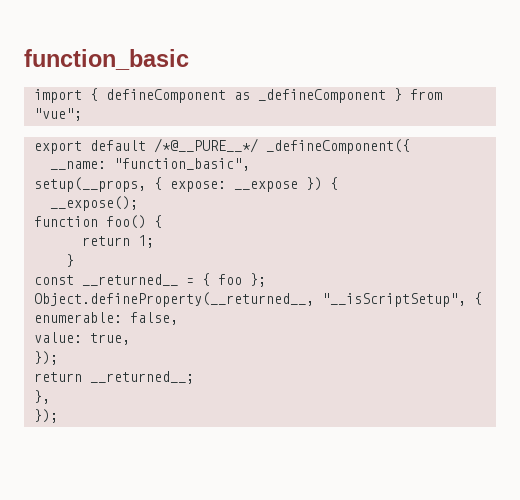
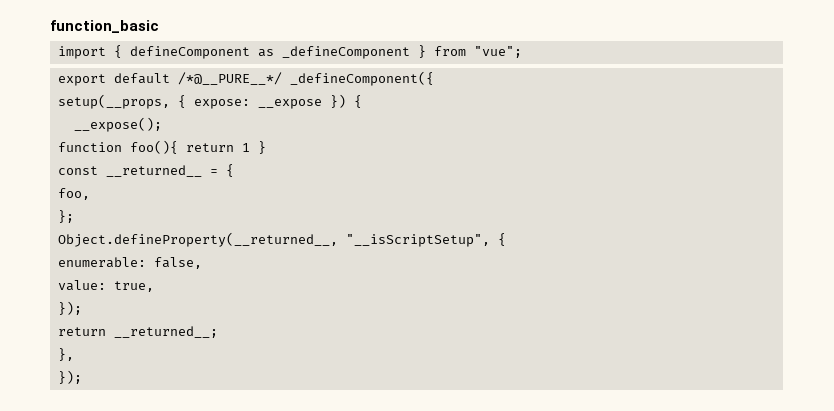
- __name: "function_basic",
- function foo() {
- return 1;
- }
+ function foo(){ return 1 }
- const __returned__ = { foo };
+ const __returned__ = {
+ foo,
+ };

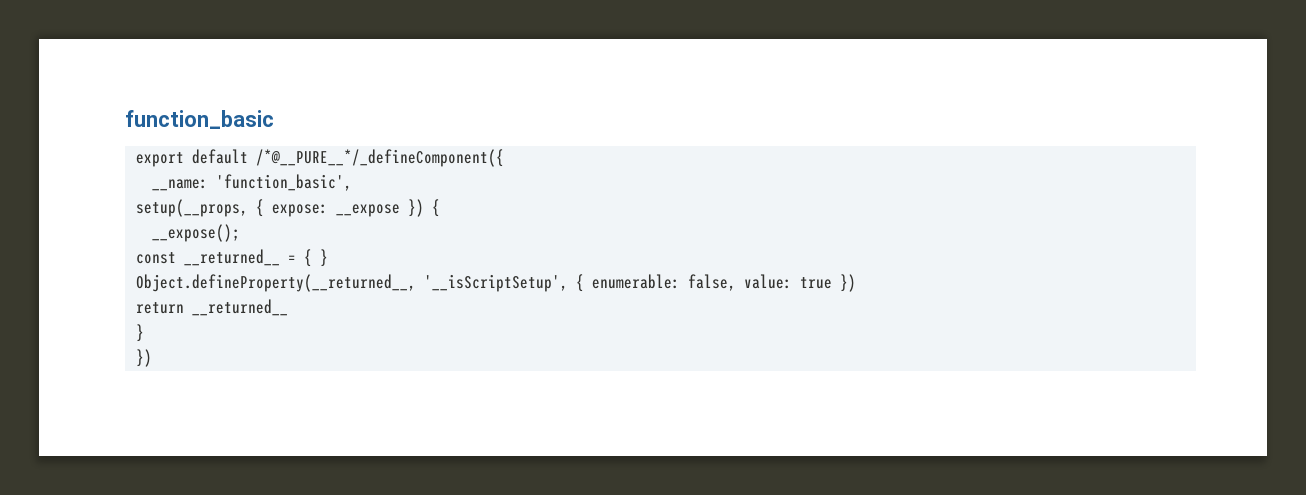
- import { defineComponent as _defineComponent } from "vue";
- export default /*@__PURE__*/ _defineComponent({
+ export default /*@__PURE__*/_defineComponent({
+ __name: 'function_basic',
- function foo(){ return 1 }
- const __returned__ = {
- foo,
- };
+ const __returned__ = { }
- Object.defineProperty(__returned__, "__isScriptSetup", {
- enumerable: false,
- value: true,
- });
- return __returned__;
- },
- });
+ Object.defineProperty(__returned__, '__isScriptSetup', { enumerable: false, value: true })
+ return __returned__
+ }
+ })

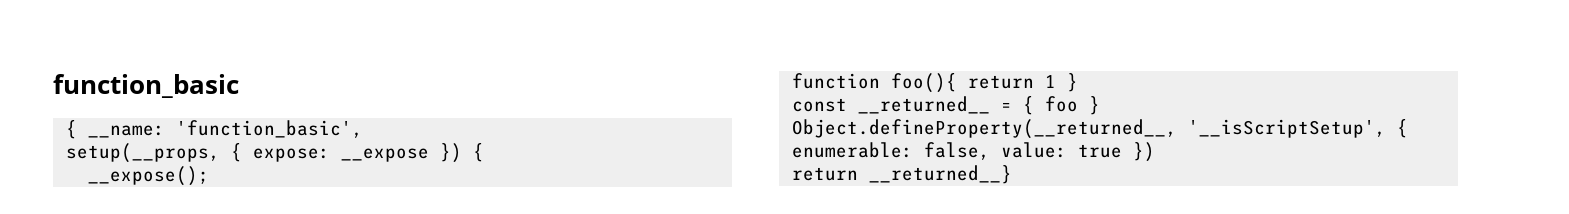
- export default /*@__PURE__*/_defineComponent({
- __name: 'function_basic',
+ { __name: 'function_basic',
+ function foo(){ return 1 }
- const __returned__ = { }
+ const __returned__ = { foo }
- return __returned__
- }
- })
+ return __returned__}

